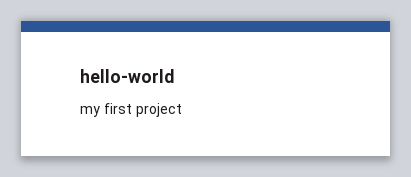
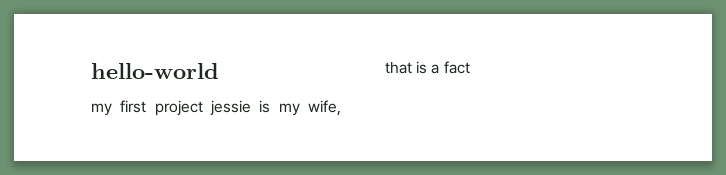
- my first project
+ my first project jessie is my wife, that is a fact

